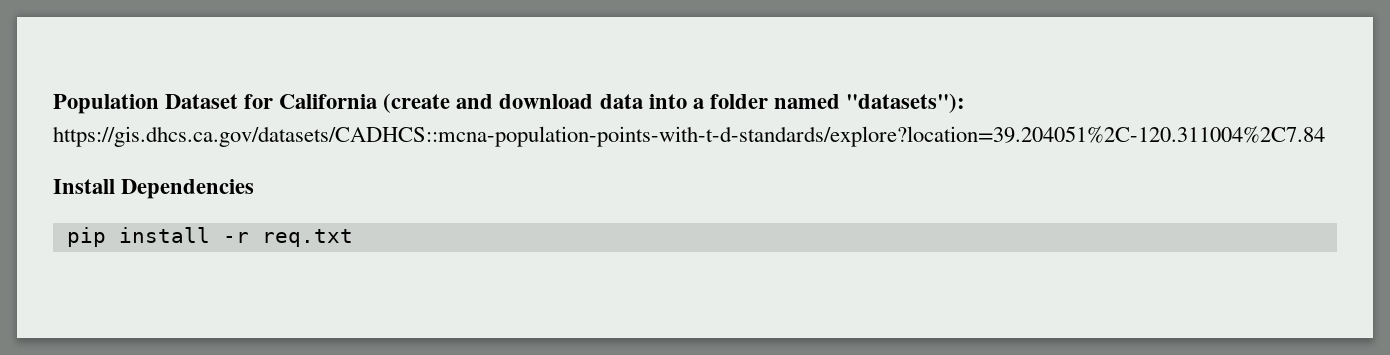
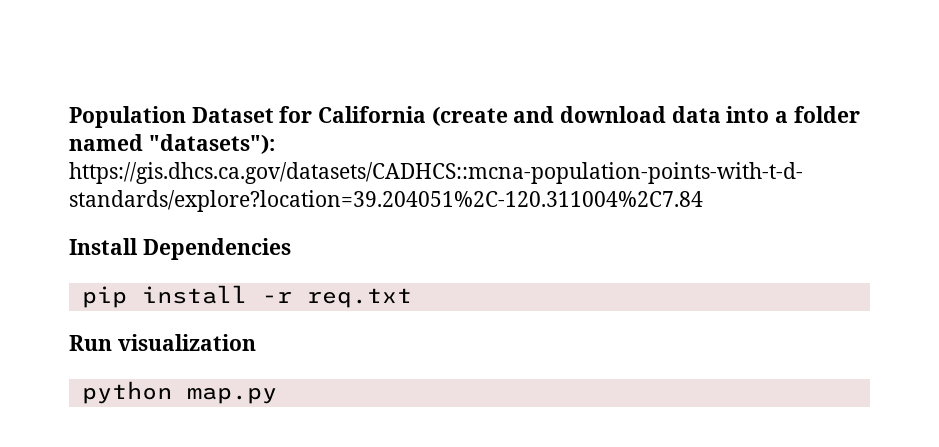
+ Run visualization
+ python map.py

